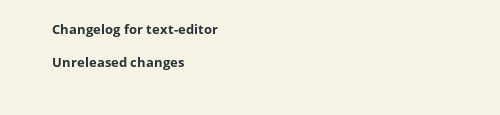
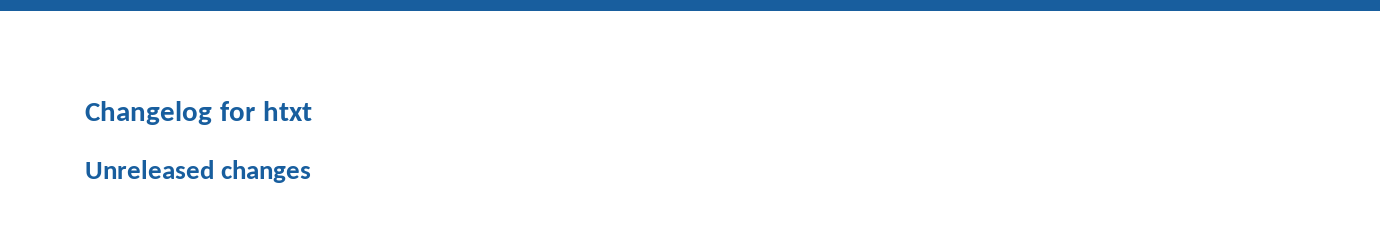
- Changelog for text-editor
+ Changelog for htxt

